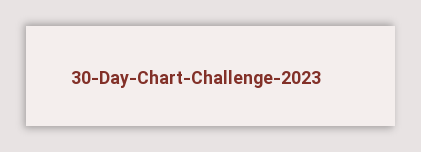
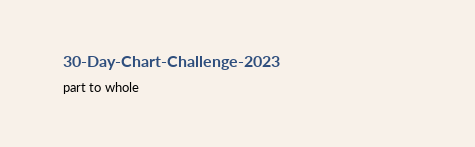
+ part to whole

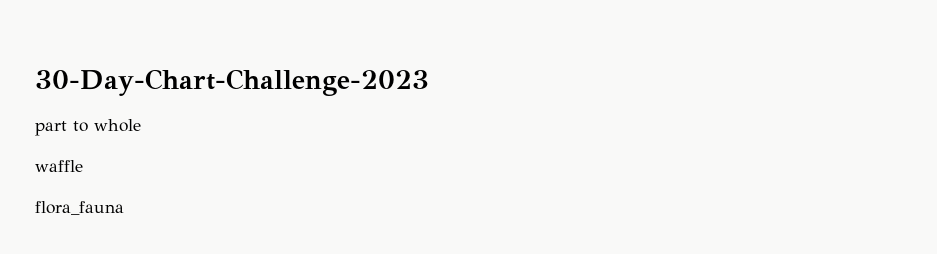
+ waffle
+ flora_fauna

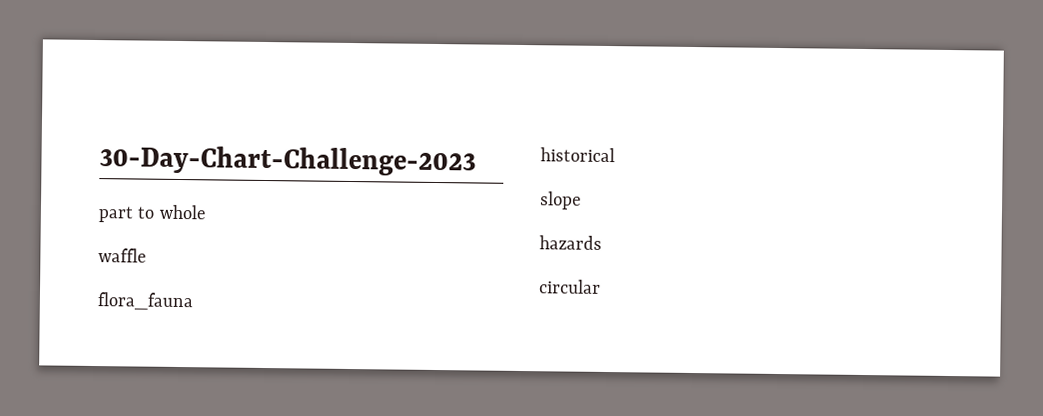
+ historical
+ slope
+ hazards
+ circular

